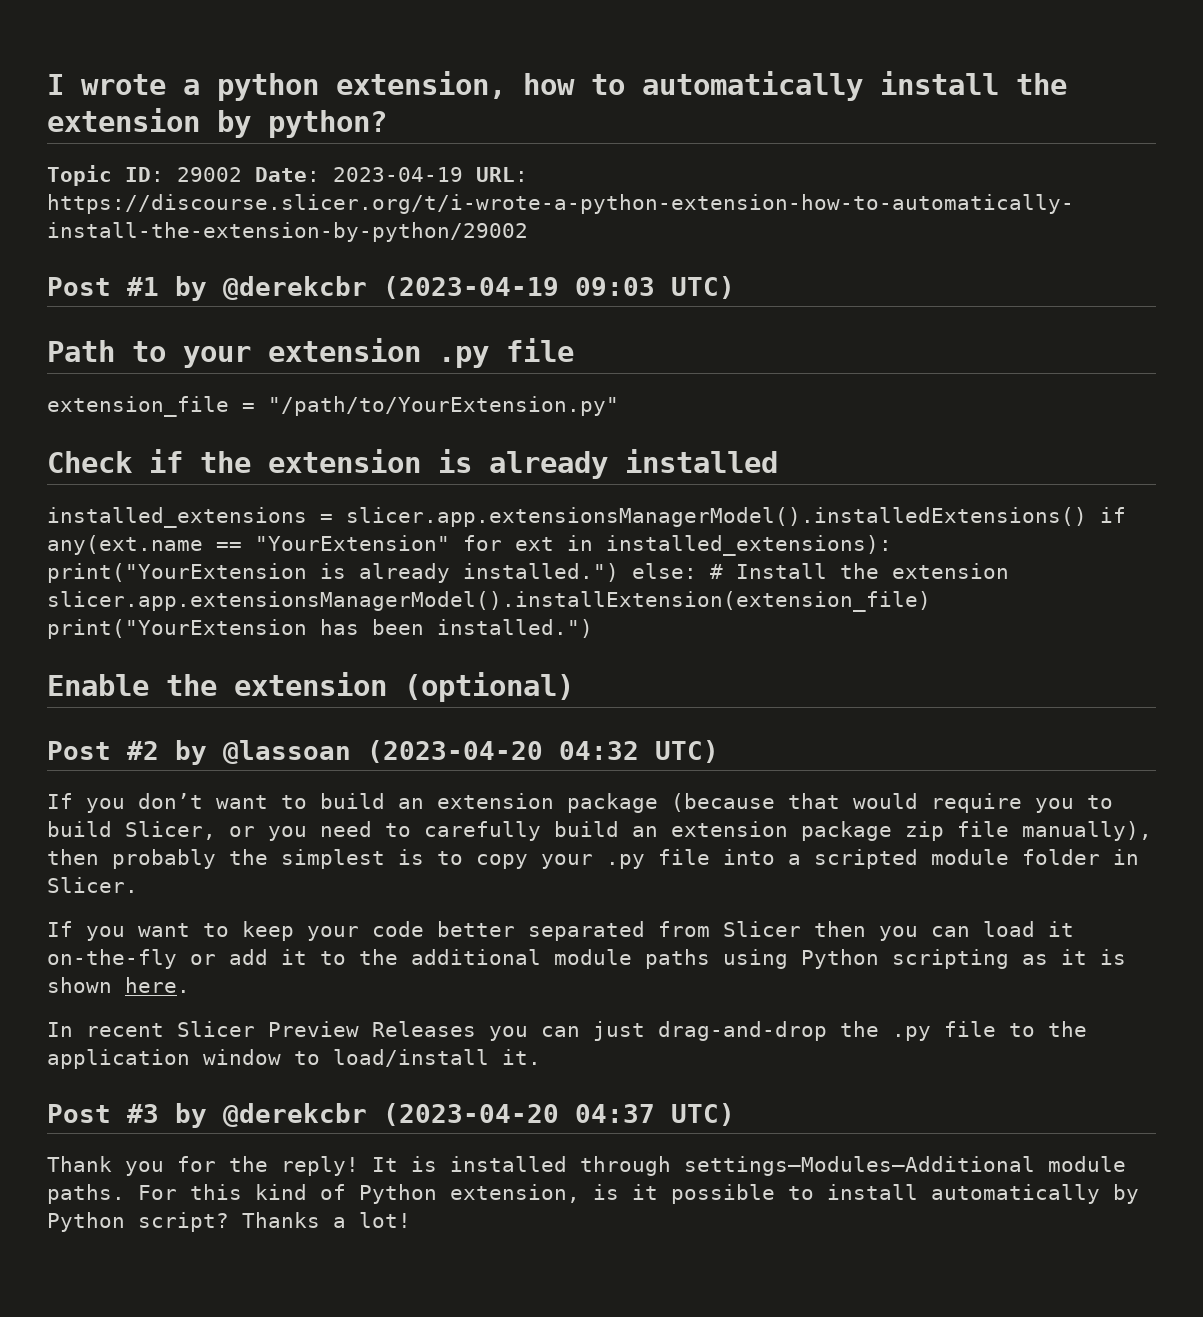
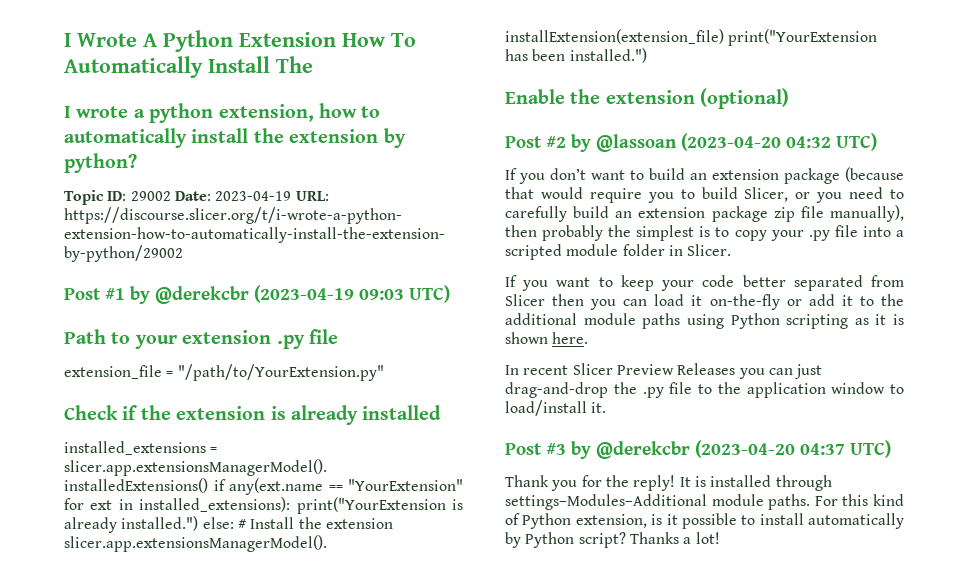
+ I Wrote A Python Extension How To Automatically Install The

